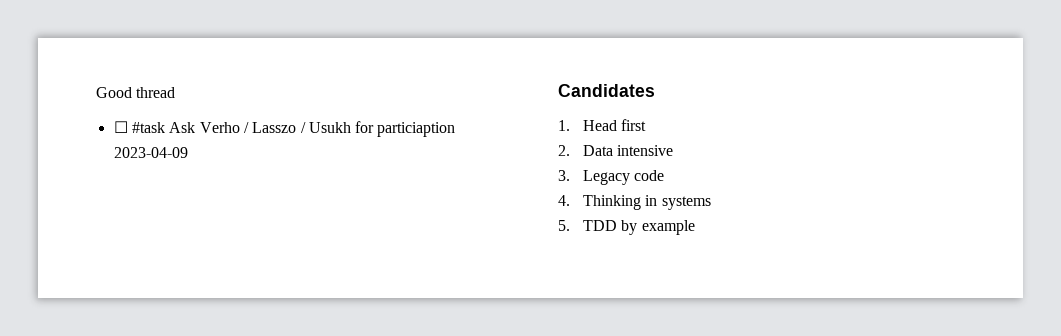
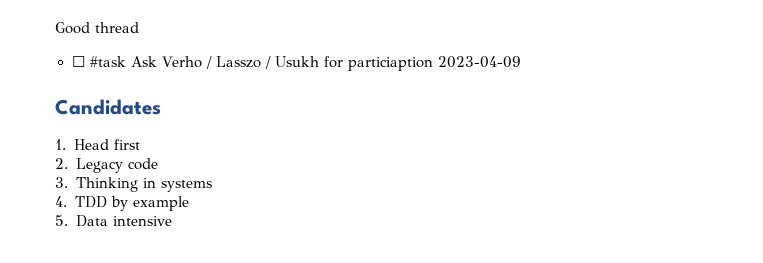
- 2. Data intensive
- 3. Legacy code
+ 2. Legacy code
- 4. Thinking in systems
+ 3. Thinking in systems
- 5. TDD by example
+ 4. TDD by example
+ 5. Data intensive

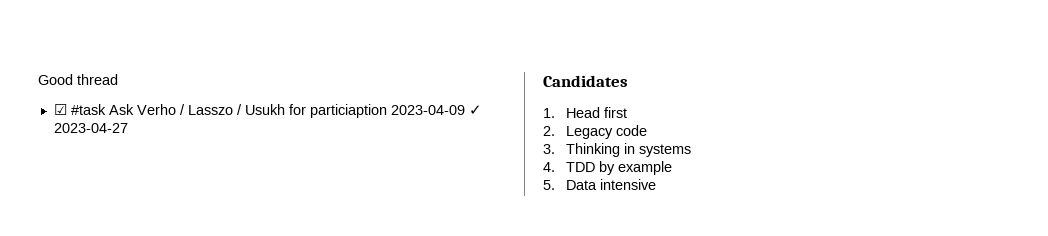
- ☐ #task Ask Verho / Lasszo / Usukh for particiaption 2023-04-09
+ ☑ #task Ask Verho / Lasszo / Usukh for particiaption 2023-04-09 ✓ 2023-04-27

